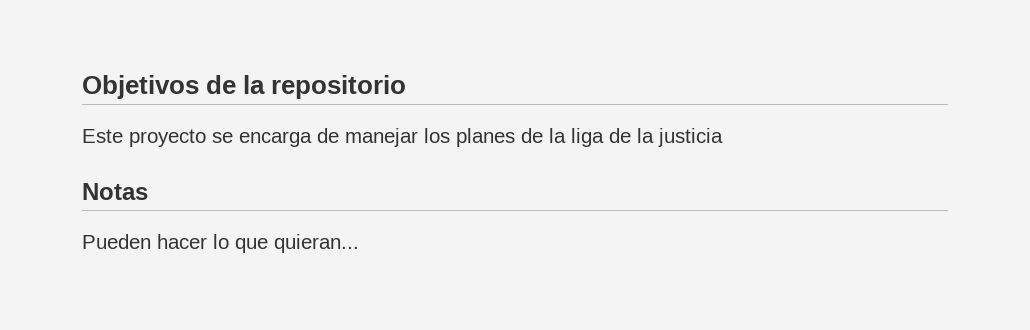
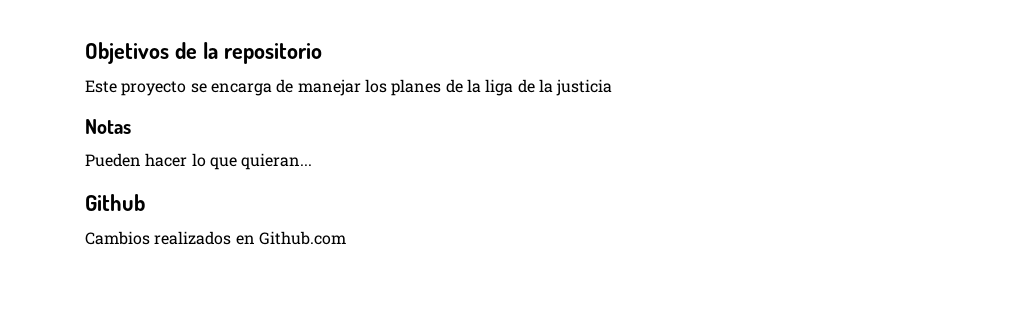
+ Github
+ Cambios realizados en Github.com

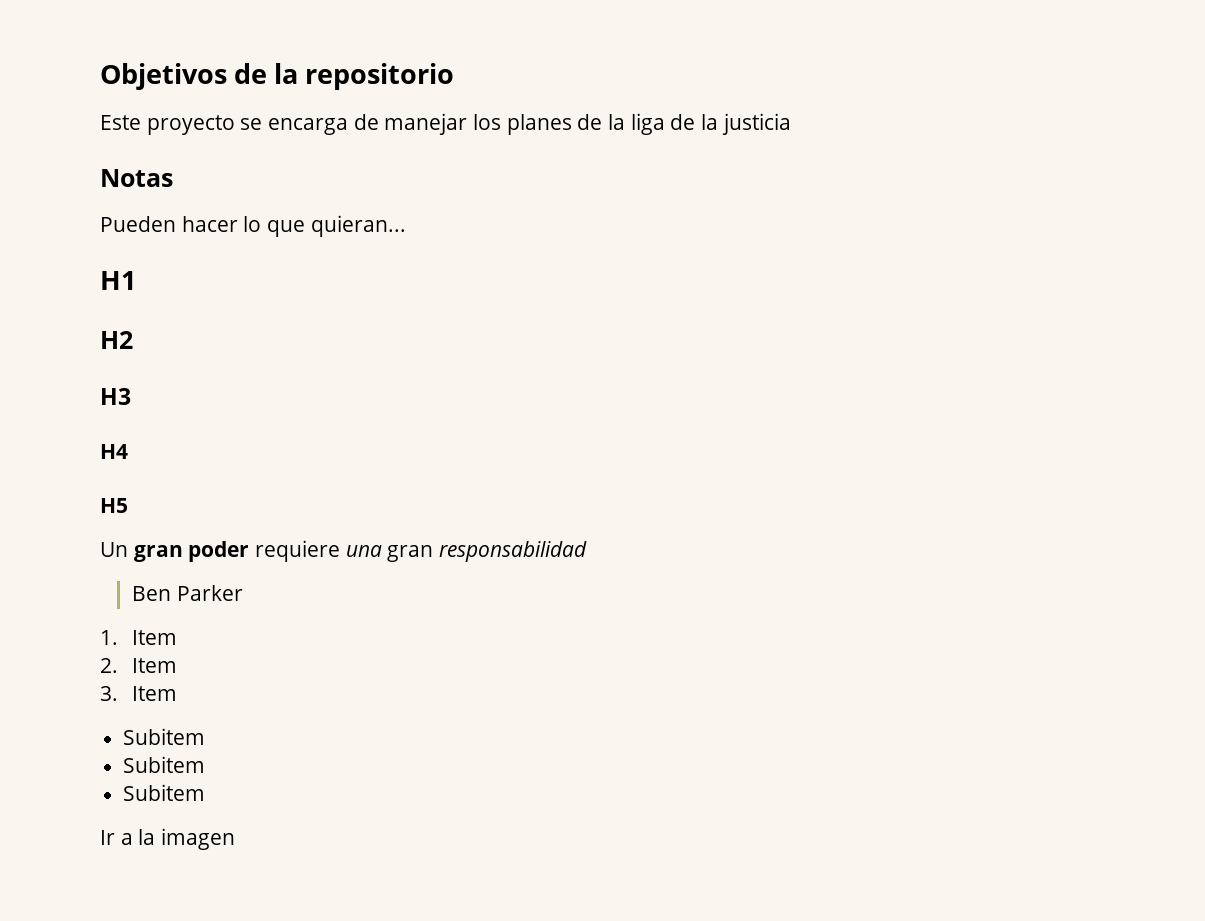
- Github
- Cambios realizados en Github.com
+ H1
+ H2
+ H3
+ H4
+ H5
+ Un gran poder requiere una gran responsabilidad
+ Ben Parker
+ 1. Item
+ 2. Item
+ 3. Item
+ Subitem
+ Subitem
+ Subitem
+ Ir a la imagen

